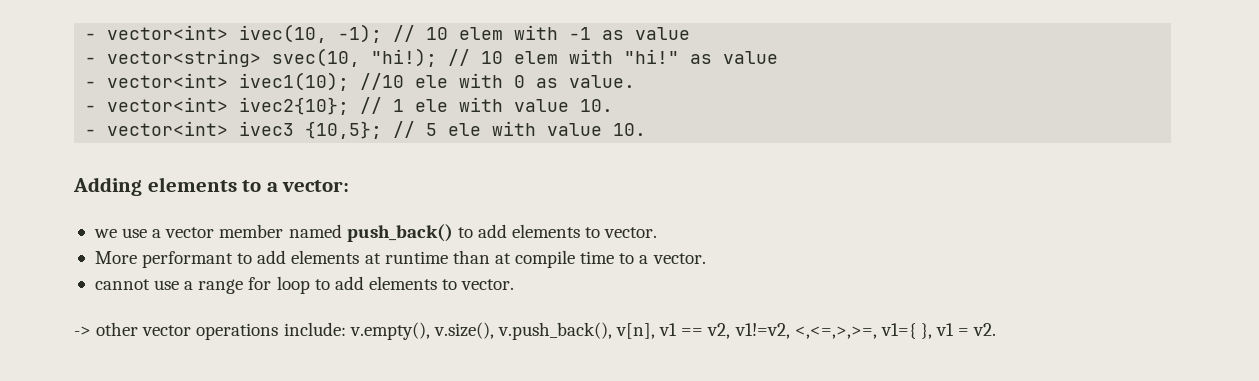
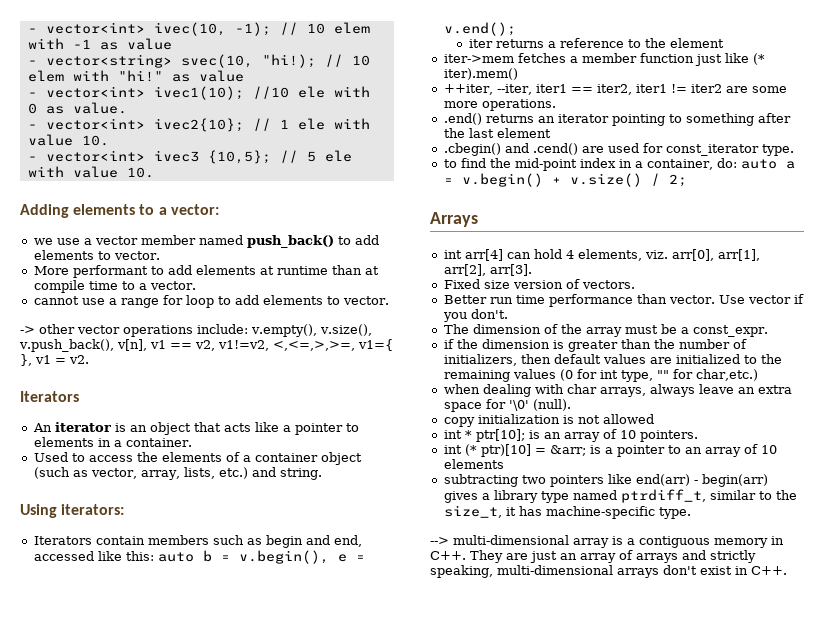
  -> other vector operations include: v.empty(), v.size(), v.push_back(), v[n], v1 == v2, v1!=v2, <,<=,>,>=, v1={ }, v1 = v2.
+ Iterators
+ An iterator is an object that acts like a pointer to elements in a container.
+ Used to access the elements of a container object (such as vector, array, lists, etc.) and string.
+ Using iterators:
+ Iterators contain members such as begin and end, accessed like this: auto b = v.begin(), e = v.end();
+ iter returns a reference to the element
+ iter->mem fetches a member function just like (* iter).mem()
+ ++iter, --iter, iter1 == iter2, iter1 != iter2 are some more operations.
+ .end() returns an iterator pointing to something after the last element
+ .cbegin() and .cend() are used for const_iterator type.
+ to find the mid-point index in a container, do: auto a = v.begin() + v.size() / 2;
+ Arrays
+ int arr[4] can hold 4 elements, viz. arr[0], arr[1], arr[2], arr[3].
+ Fixed size version of vectors.
+ Better run time performance than vector. Use vector if you don't.
+ The dimension of the array must be a const_expr.
+ if the dimension is greater than the number of initializers, then default values are initialized to the remaining values (0 for int type, "" for char,etc.)
+ when dealing with char arrays, always leave an extra space for '\0' (null).
+ copy initialization is not allowed
+ int * ptr[10]; is an array of 10 pointers.
+ int (* ptr)[10] = &arr; is a pointer to an array of 10 elements
+ subtracting two pointers like end(arr) - begin(arr) gives a library type named ptrdiff_t, similar to the size_t, it has machine-specific type.
+ --> multi-dimensional array is a contiguous memory in C++. They are just an array of arrays and strictly speaking, multi-dimensional arrays don't exist in C++.

